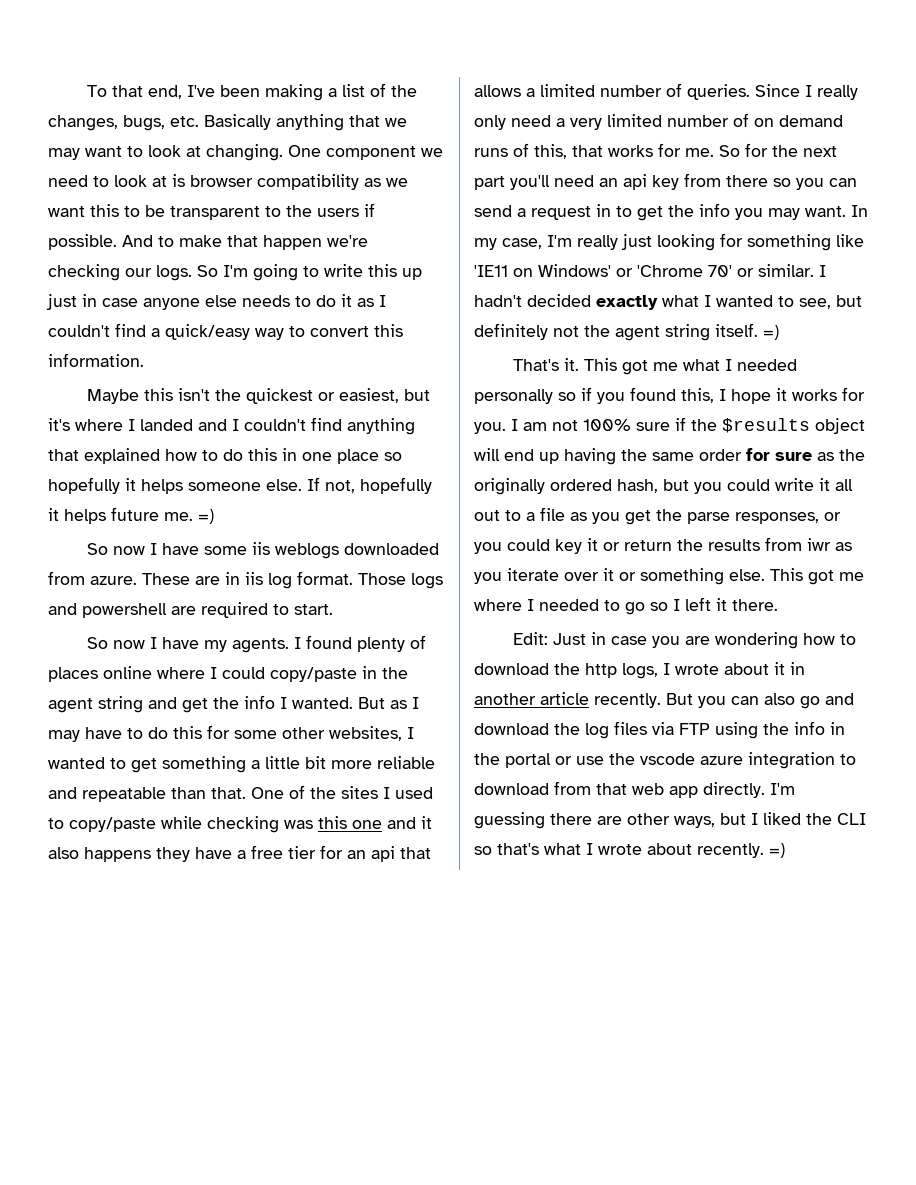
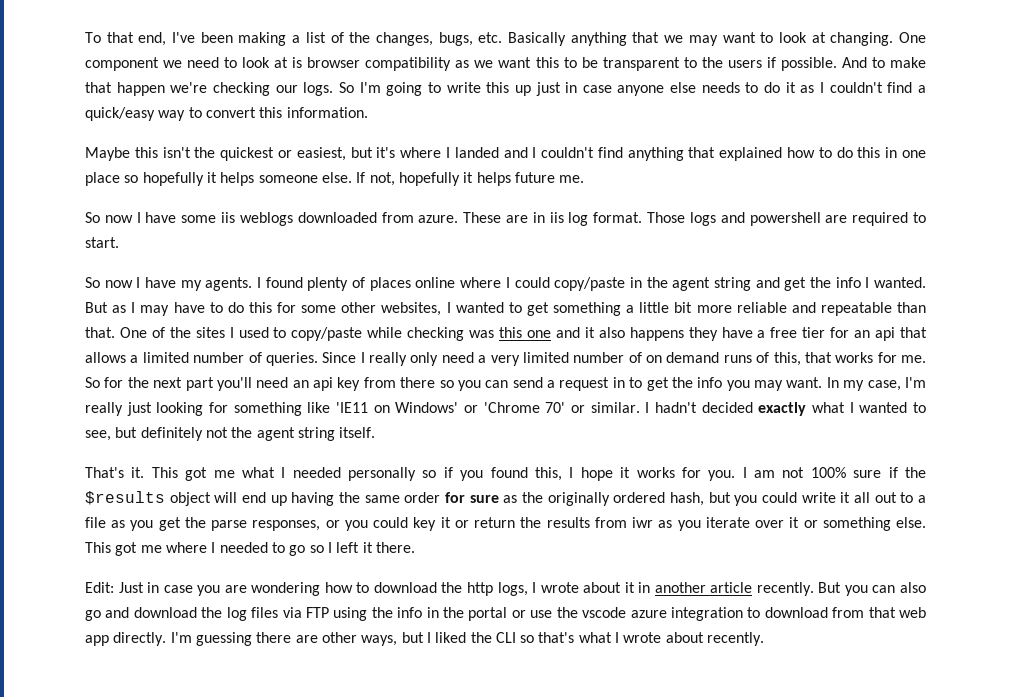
- If not, hopefully it helps future me. =)
+ If not, hopefully it helps future me.
- I hadn't decided exactly what I wanted to see, but definitely not the agent string itself. =)
+ I hadn't decided exactly what I wanted to see, but definitely not the agent string itself.
- I'm guessing there are other ways, but I liked the CLI so that's what I wrote about recently. =)
+ I'm guessing there are other ways, but I liked the CLI so that's what I wrote about recently.

